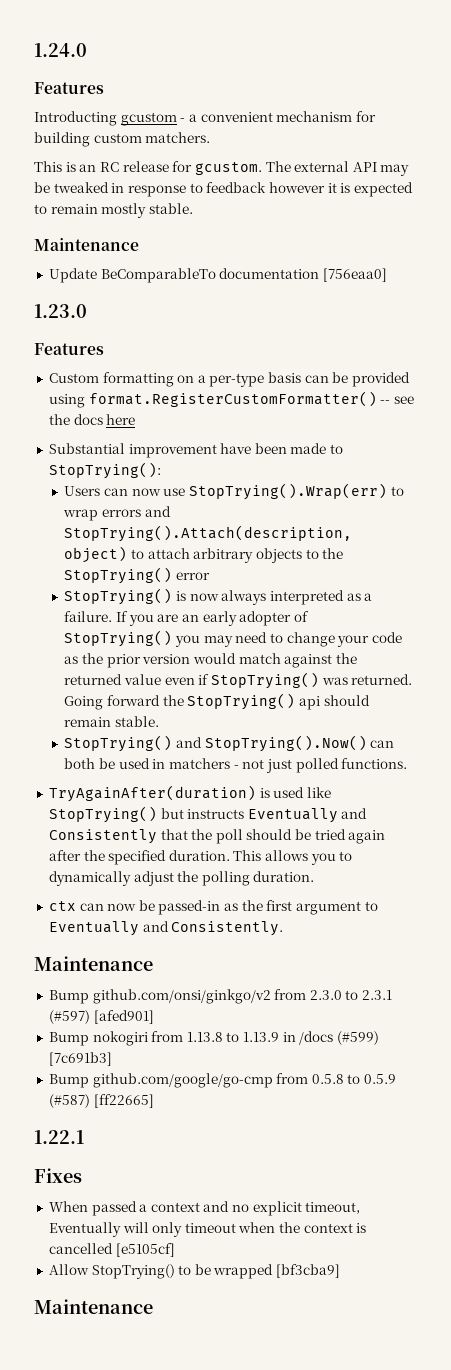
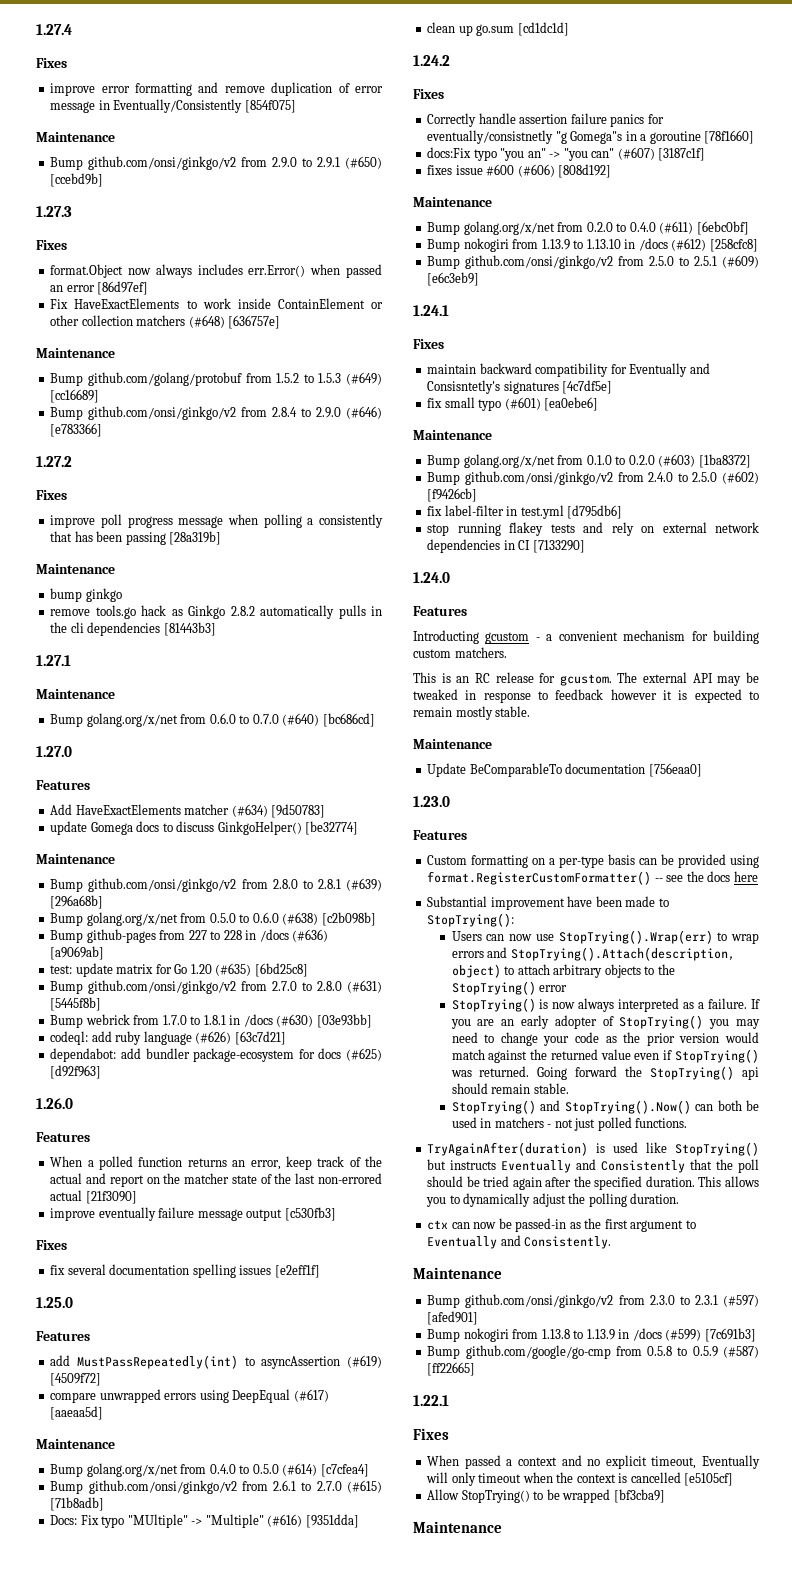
+ 1.27.4
+ Fixes
+ improve error formatting and remove duplication of error message in Eventually/Consistently [854f075]
+ Maintenance
+ Bump github.com/onsi/ginkgo/v2 from 2.9.0 to 2.9.1 (#650) [ccebd9b]
+ 1.27.3
+ Fixes
+ format.Object now always includes err.Error() when passed an error [86d97ef]
+ Fix HaveExactElements to work inside ContainElement or other collection matchers (#648) [636757e]
+ Maintenance
+ Bump github.com/golang/protobuf from 1.5.2 to 1.5.3 (#649) [cc16689]
+ Bump github.com/onsi/ginkgo/v2 from 2.8.4 to 2.9.0 (#646) [e783366]
+ 1.27.2
+ Fixes
+ improve poll progress message when polling a consistently that has been passing [28a319b]
+ Maintenance
+ bump ginkgo
+ remove tools.go hack as Ginkgo 2.8.2 automatically pulls in the cli dependencies [81443b3]
+ 1.27.1
+ Maintenance
+ Bump golang.org/x/net from 0.6.0 to 0.7.0 (#640) [bc686cd]
+ 1.27.0
+ Features
+ Add HaveExactElements matcher (#634) [9d50783]
+ update Gomega docs to discuss GinkgoHelper() [be32774]
+ Maintenance
+ Bump github.com/onsi/ginkgo/v2 from 2.8.0 to 2.8.1 (#639) [296a68b]
+ Bump golang.org/x/net from 0.5.0 to 0.6.0 (#638) [c2b098b]
+ Bump github-pages from 227 to 228 in /docs (#636) [a9069ab]
+ test: update matrix for Go 1.20 (#635) [6bd25c8]
+ Bump github.com/onsi/ginkgo/v2 from 2.7.0 to 2.8.0 (#631) [5445f8b]
+ Bump webrick from 1.7.0 to 1.8.1 in /docs (#630) [03e93bb]
+ codeql: add ruby language (#626) [63c7d21]
+ dependabot: add bundler package-ecosystem for docs (#625) [d92f963]
+ 1.26.0
+ Features
+ When a polled function returns an error, keep track of the actual and report on the matcher state of the last non-errored actual [21f3090]
+ improve eventually failure message output [c530fb3]
+ Fixes
+ fix several documentation spelling issues [e2eff1f]
+ 1.25.0
+ Features
+ add MustPassRepeatedly(int) to asyncAssertion (#619) [4509f72]
+ compare unwrapped errors using DeepEqual (#617) [aaeaa5d]
+ Maintenance
+ Bump golang.org/x/net from 0.4.0 to 0.5.0 (#614) [c7cfea4]
+ Bump github.com/onsi/ginkgo/v2 from 2.6.1 to 2.7.0 (#615) [71b8adb]
+ Docs: Fix typo "MUltiple" -> "Multiple" (#616) [9351dda]
+ clean up go.sum [cd1dc1d]
+ 1.24.2
+ Fixes
+ Correctly handle assertion failure panics for eventually/consistnetly "g Gomega"s in a goroutine [78f1660]
+ docs:Fix typo "you an" -> "you can" (#607) [3187c1f]
+ fixes issue #600 (#606) [808d192]
+ Maintenance
+ Bump golang.org/x/net from 0.2.0 to 0.4.0 (#611) [6ebc0bf]
+ Bump nokogiri from 1.13.9 to 1.13.10 in /docs (#612) [258cfc8]
+ Bump github.com/onsi/ginkgo/v2 from 2.5.0 to 2.5.1 (#609) [e6c3eb9]
+ 1.24.1
+ Fixes
+ maintain backward compatibility for Eventually and Consisntetly's signatures [4c7df5e]
+ fix small typo (#601) [ea0ebe6]
+ Maintenance
+ Bump golang.org/x/net from 0.1.0 to 0.2.0 (#603) [1ba8372]
+ Bump github.com/onsi/ginkgo/v2 from 2.4.0 to 2.5.0 (#602) [f9426cb]
+ fix label-filter in test.yml [d795db6]
+ stop running flakey tests and rely on external network dependencies in CI [7133290]

